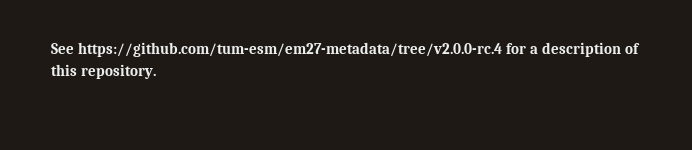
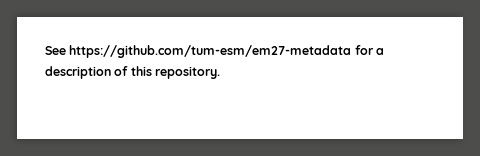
- See https://github.com/tum-esm/em27-metadata/tree/v2.0.0-rc.4 for a description of this repository.
+ See https://github.com/tum-esm/em27-metadata for a description of this repository.

